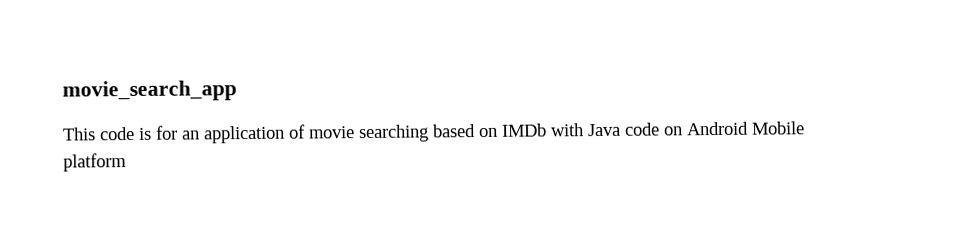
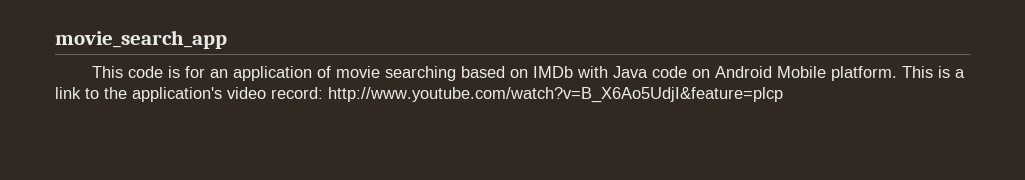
- This code is for an application of movie searching based on IMDb with Java code on Android Mobile platform
+ This code is for an application of movie searching based on IMDb with Java code on Android Mobile platform. This is a link to the application's video record: http://www.youtube.com/watch?v=B_X6Ao5UdjI&feature=plcp

